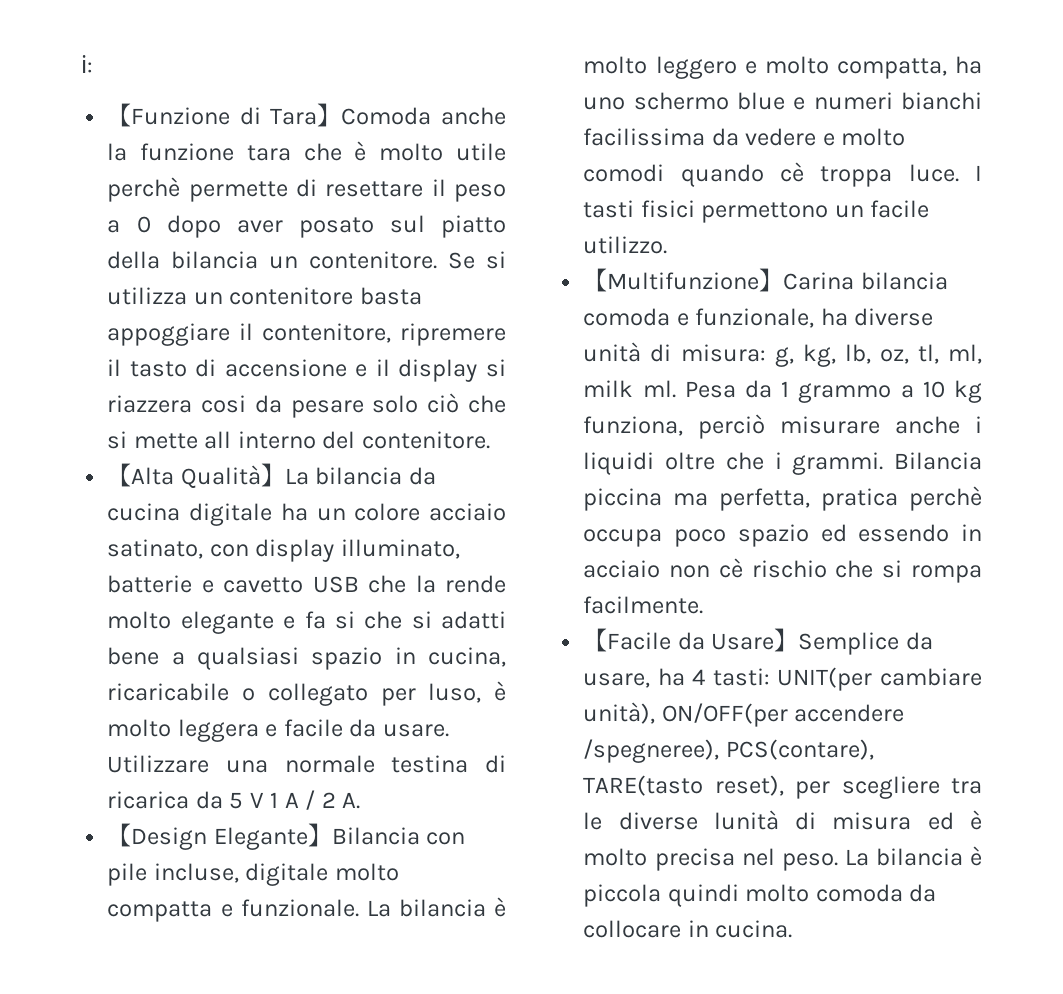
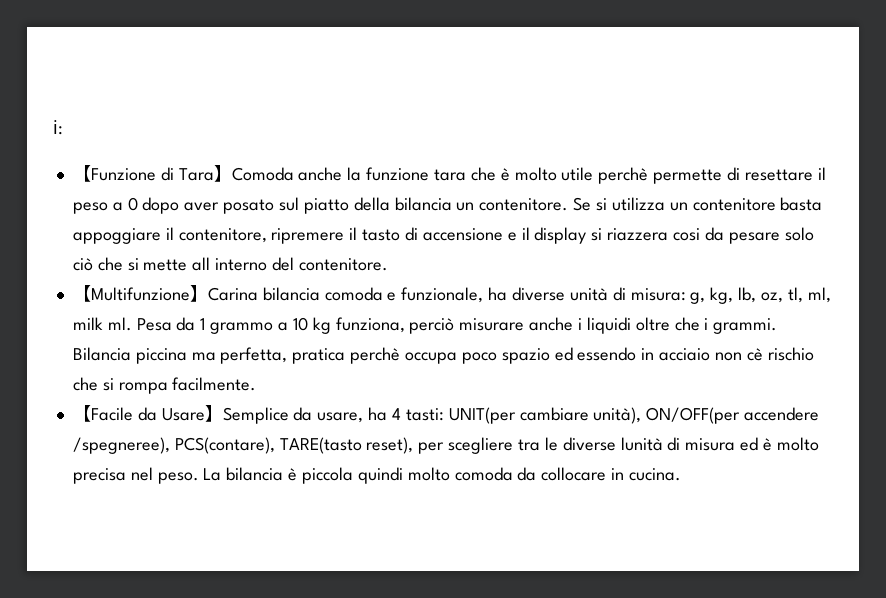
- 【Alta Qualità】La bilancia da cucina digitale ha un colore acciaio satinato, con display illuminato, batterie e cavetto USB che la rende molto elegante e fa si che si adatti bene a qualsiasi spazio in cucina, ricaricabile o collegato per luso, è molto leggera e facile da usare. Utilizzare una normale testina di ricarica da 5 V 1 A / 2 A.
- 【Design Elegante】Bilancia con pile incluse, digitale molto compatta e funzionale. La bilancia è molto leggero e molto compatta, ha uno schermo blue e numeri bianchi facilissima da vedere e molto comodi quando cè troppa luce. I tasti fisici permettono un facile utilizzo.

